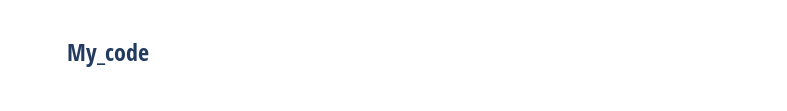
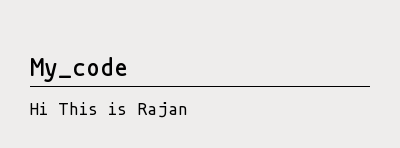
+ Hi This is Rajan

